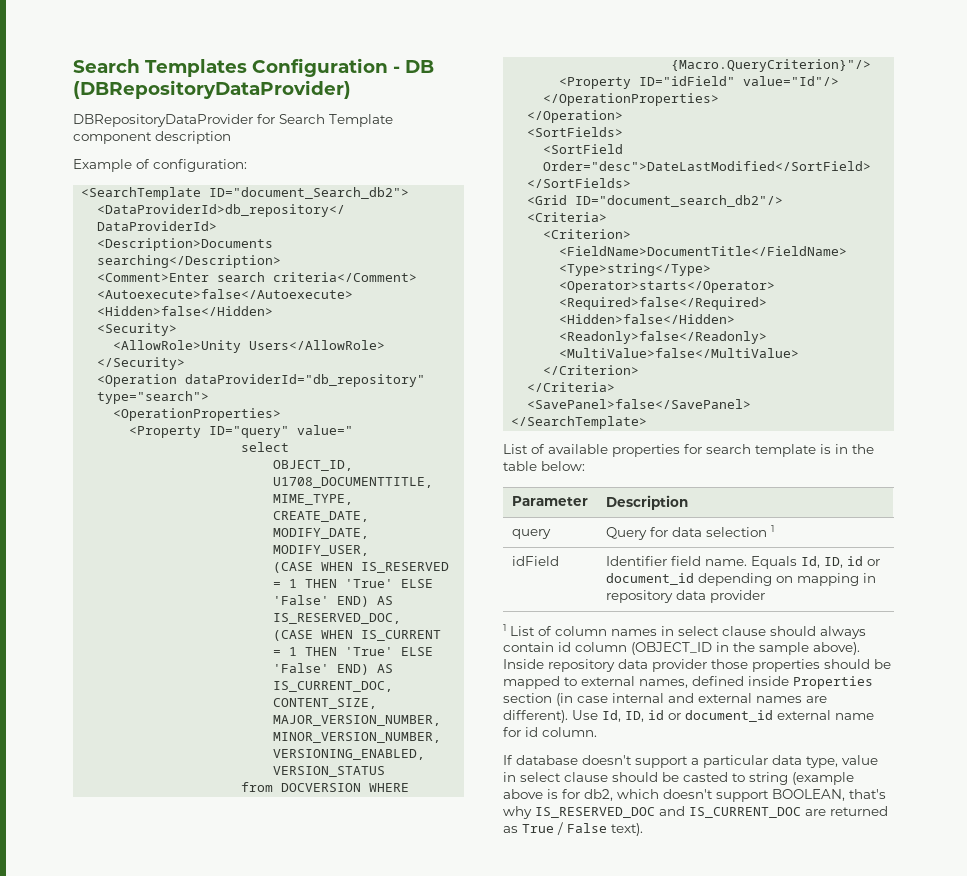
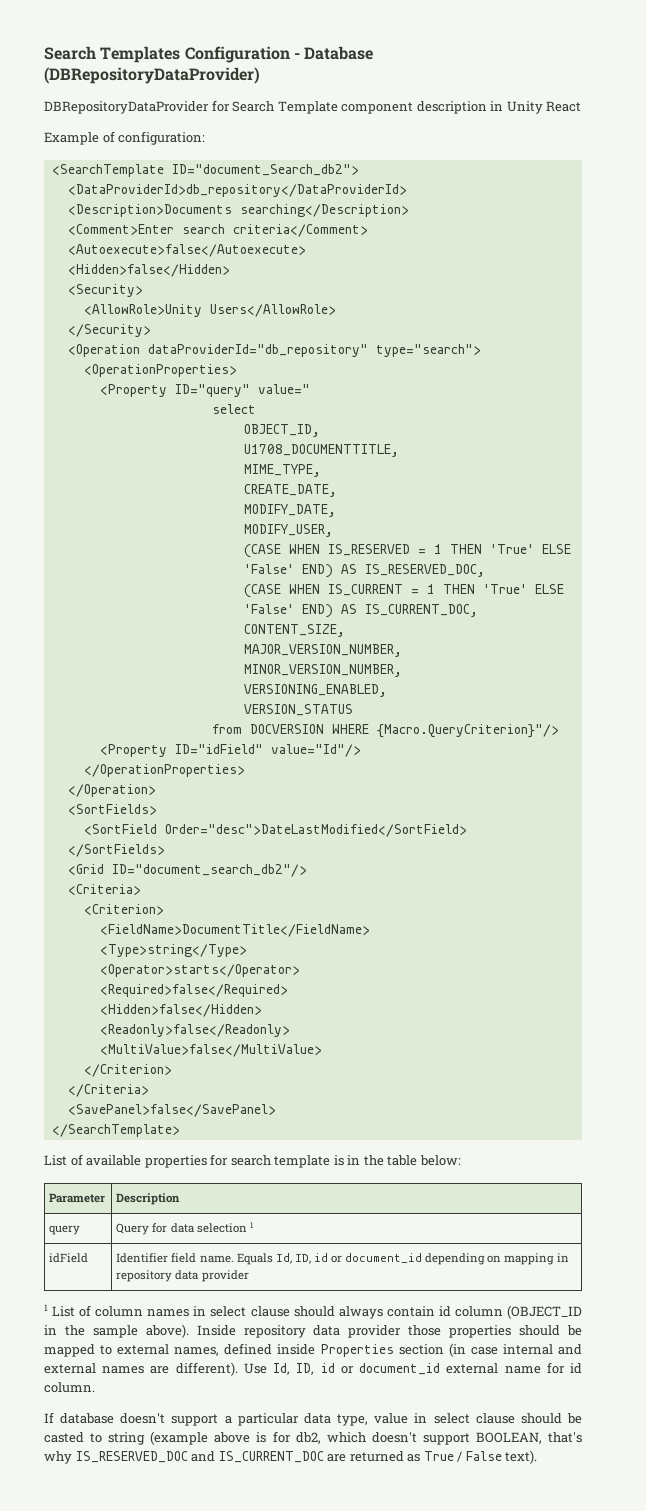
- Search Templates Configuration - DB (DBRepositoryDataProvider)
+ Search Templates Configuration - Database (DBRepositoryDataProvider)
- DBRepositoryDataProvider for Search Template component description
+ DBRepositoryDataProvider for Search Template component description in Unity React

